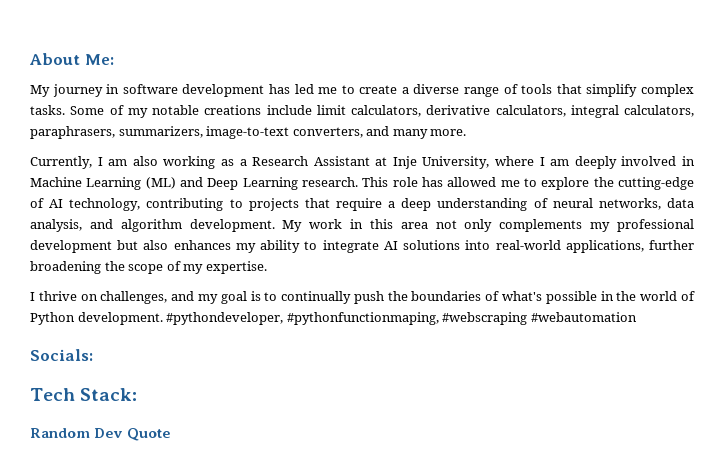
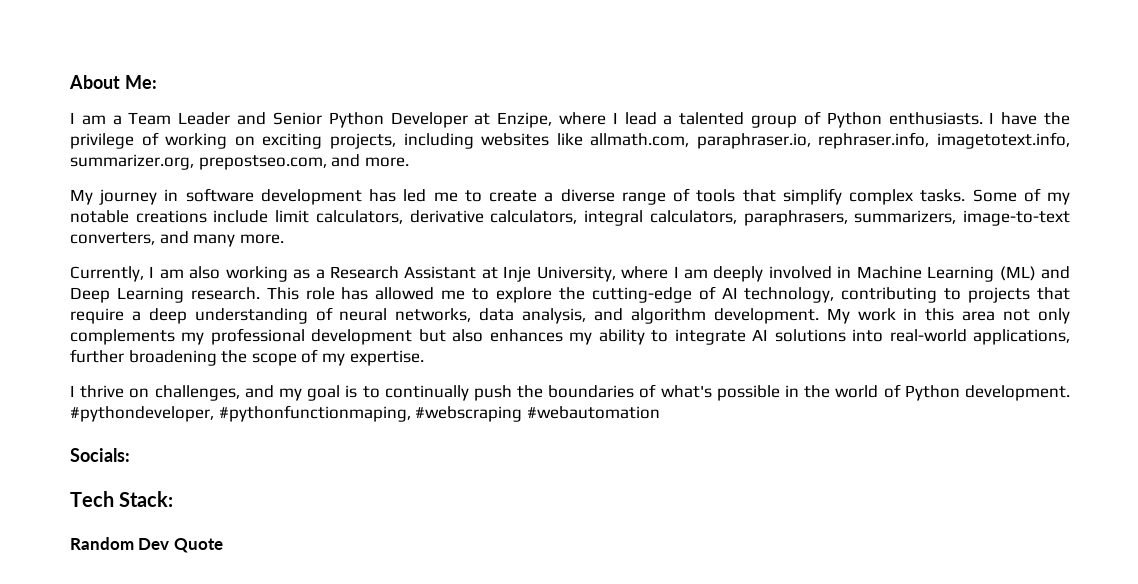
+ I am a Team Leader and Senior Python Developer at Enzipe, where I lead a talented group of Python enthusiasts. I have the privilege of working on exciting projects, including websites like allmath.com, paraphraser.io, rephraser.info, imagetotext.info, summarizer.org, prepostseo.com, and more.

